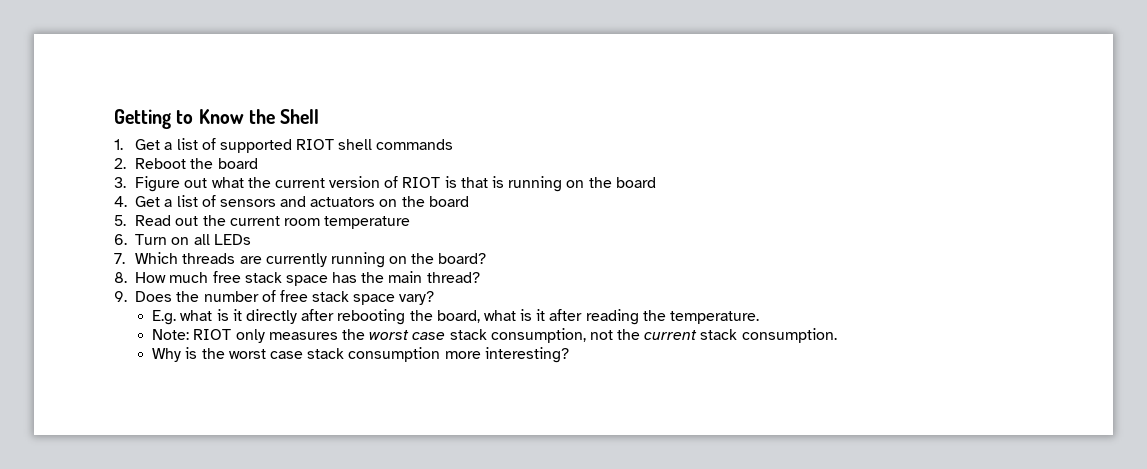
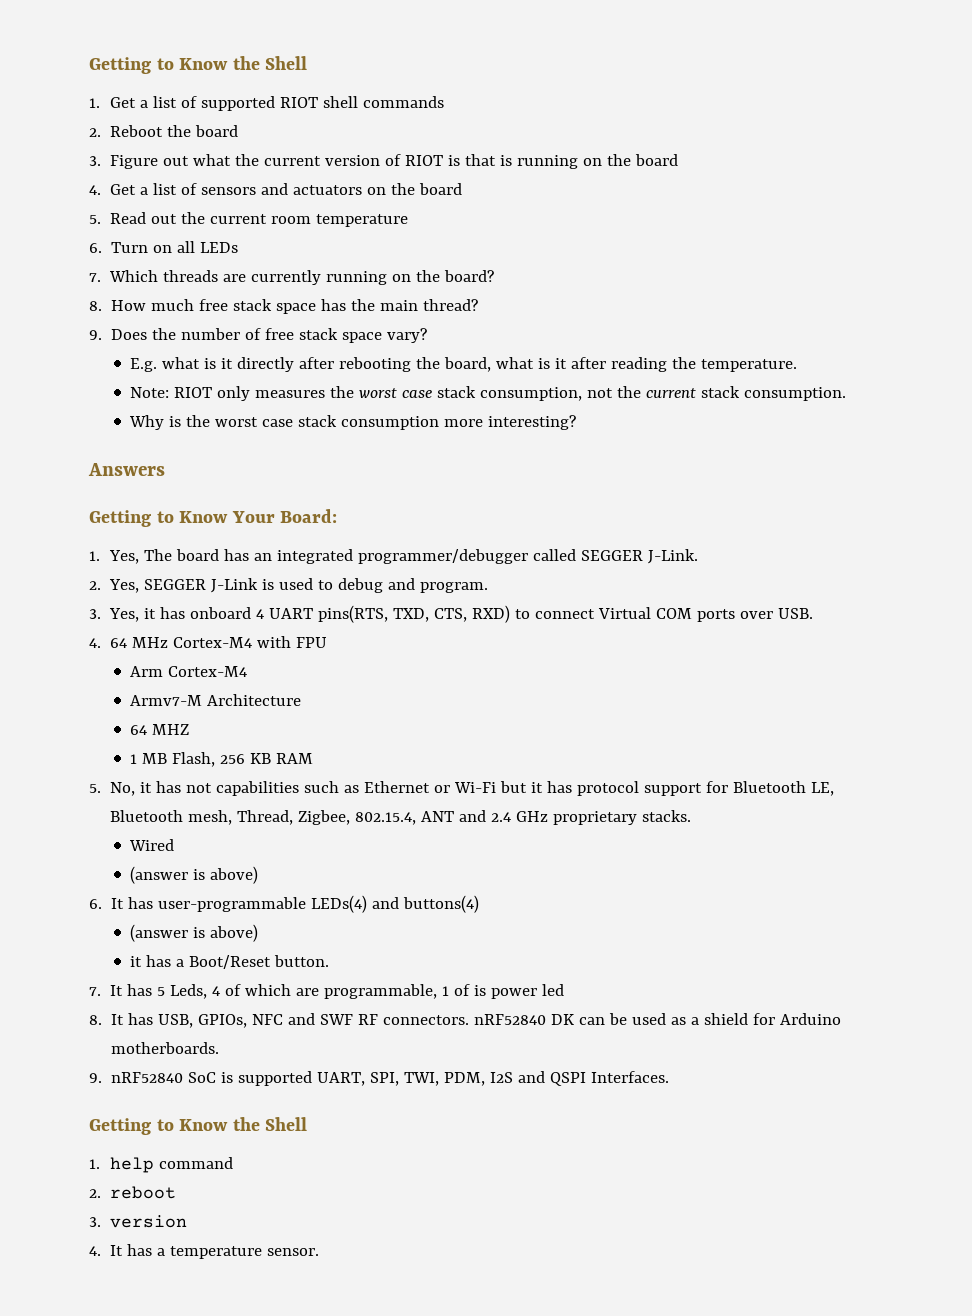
+ Answers
+ Getting to Know Your Board:
+ 1. Yes, The board has an integrated programmer/debugger called SEGGER J-Link.
+ 2. Yes, SEGGER J-Link is used to debug and program.
+ 3. Yes, it has onboard 4 UART pins(RTS, TXD, CTS, RXD) to connect Virtual COM ports over USB.
+ 4. 64 MHz Cortex-M4 with FPU
+ Arm Cortex-M4
+ Armv7-M Architecture
+ 64 MHZ
+ 1 MB Flash, 256 KB RAM
+ 5. No, it has not capabilities such as Ethernet or Wi-Fi but it has protocol support for Bluetooth LE, Bluetooth mesh, Thread, Zigbee, 802.15.4, ANT and 2.4 GHz proprietary stacks.
+ Wired
+ (answer is above)
+ 6. It has user-programmable LEDs(4) and buttons(4)
+ (answer is above)
+ it has a Boot/Reset button.
+ 7. It has 5 Leds, 4 of which are programmable, 1 of is power led
+ 8. It has USB, GPIOs, NFC and SWF RF connectors. nRF52840 DK can be used as a shield for Arduino motherboards.
+ 9. nRF52840 SoC is supported UART, SPI, TWI, PDM, I2S and QSPI Interfaces.
+ Getting to Know the Shell
+ 1. help command
+ 2. reboot
+ 3. version
+ 4. It has a temperature sensor.

